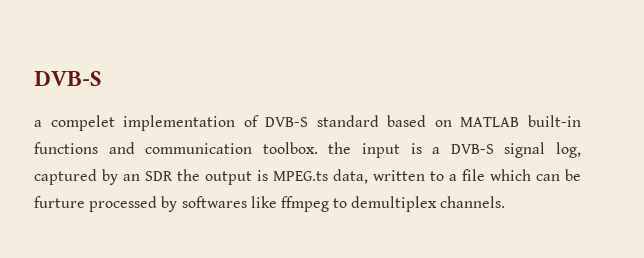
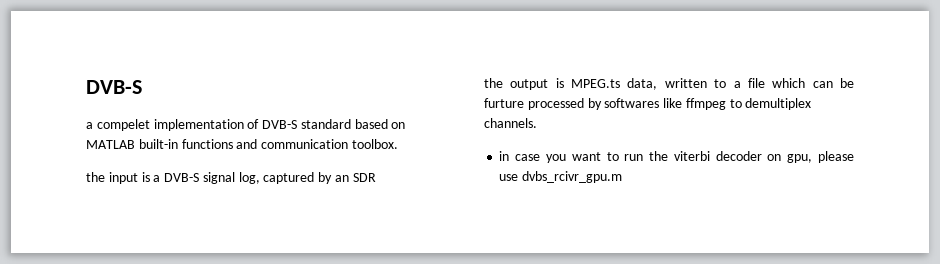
- a compelet implementation of DVB-S standard based on MATLAB built-in functions and communication toolbox. the input is a DVB-S signal log, captured by an SDR the output is MPEG.ts data, written to a file which can be furture processed by softwares like ffmpeg to demultiplex channels.
+ a compelet implementation of DVB-S standard based on MATLAB built-in functions and communication toolbox.
+ the input is a DVB-S signal log, captured by an SDR
+ the output is MPEG.ts data, written to a file which can be furture processed by softwares like ffmpeg to demultiplex channels.
+ in case you want to run the viterbi decoder on gpu, please use dvbs_rcivr_gpu.m

